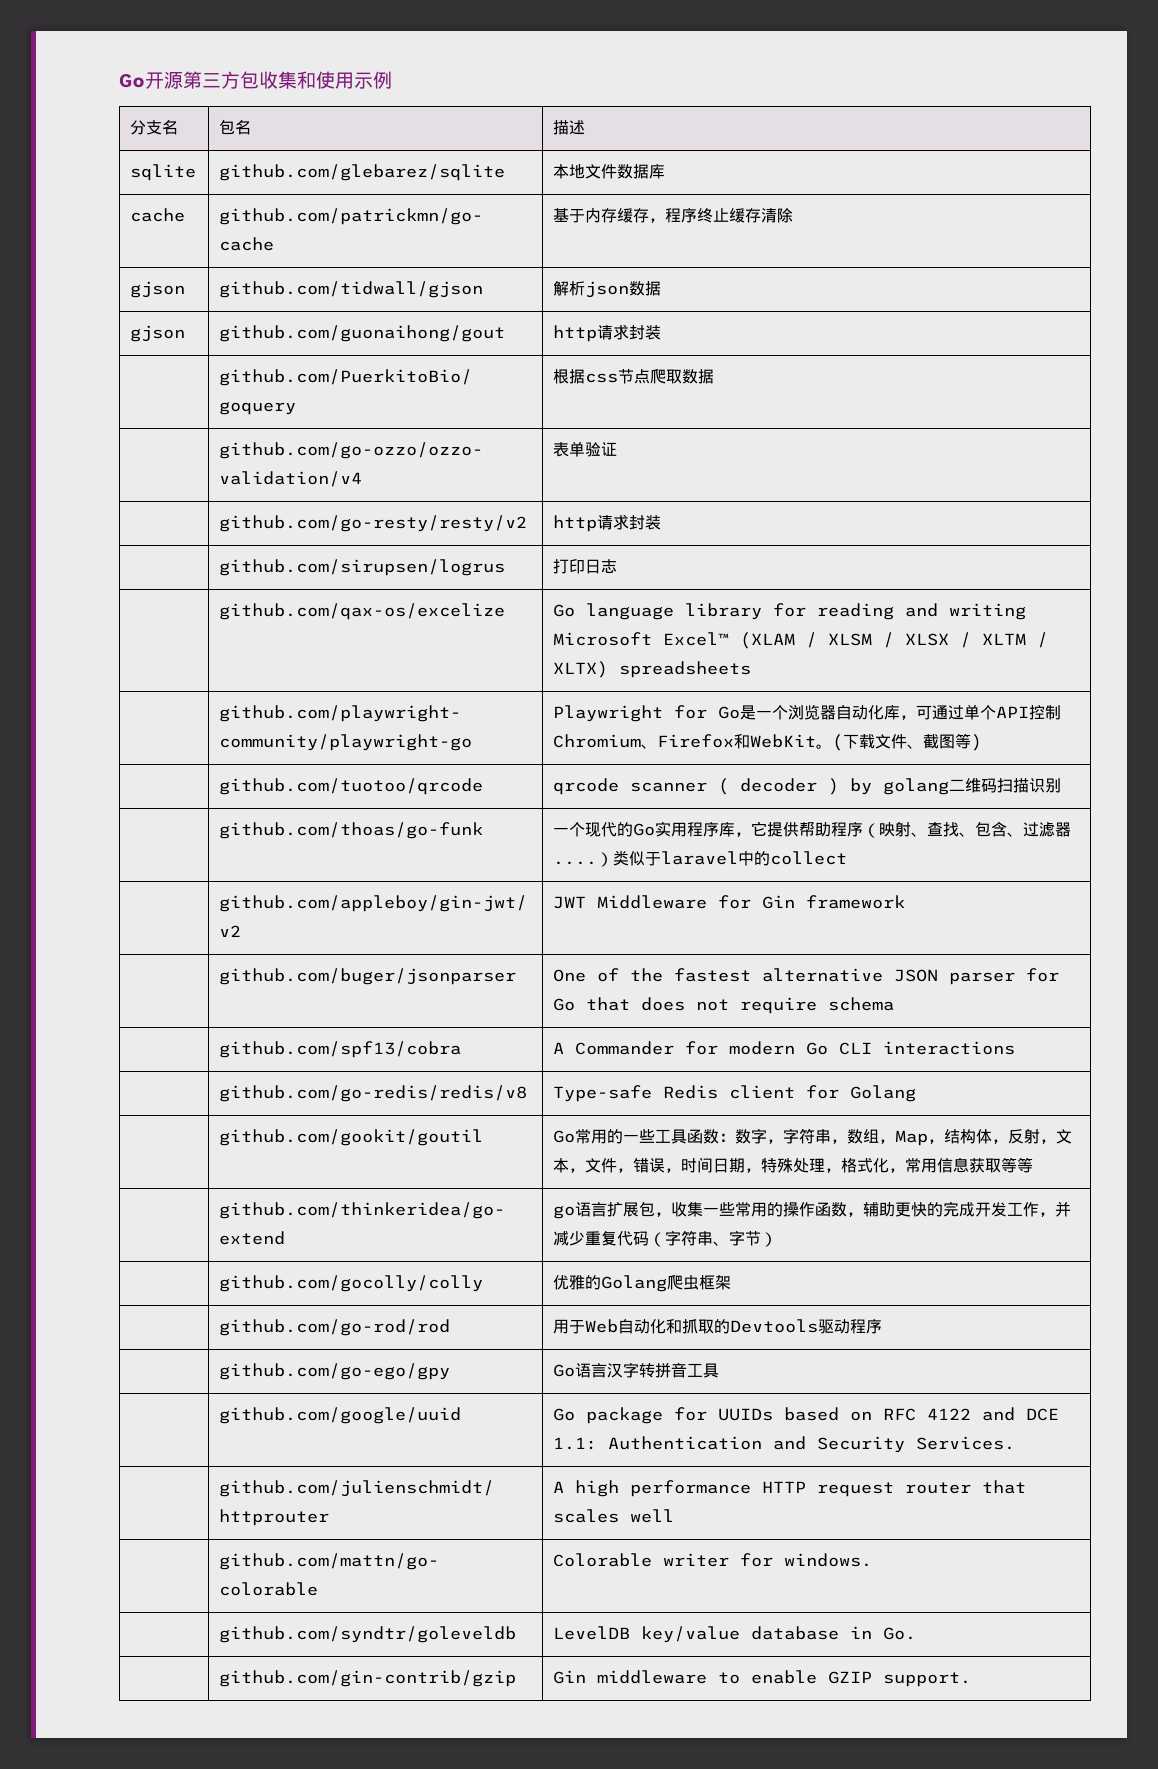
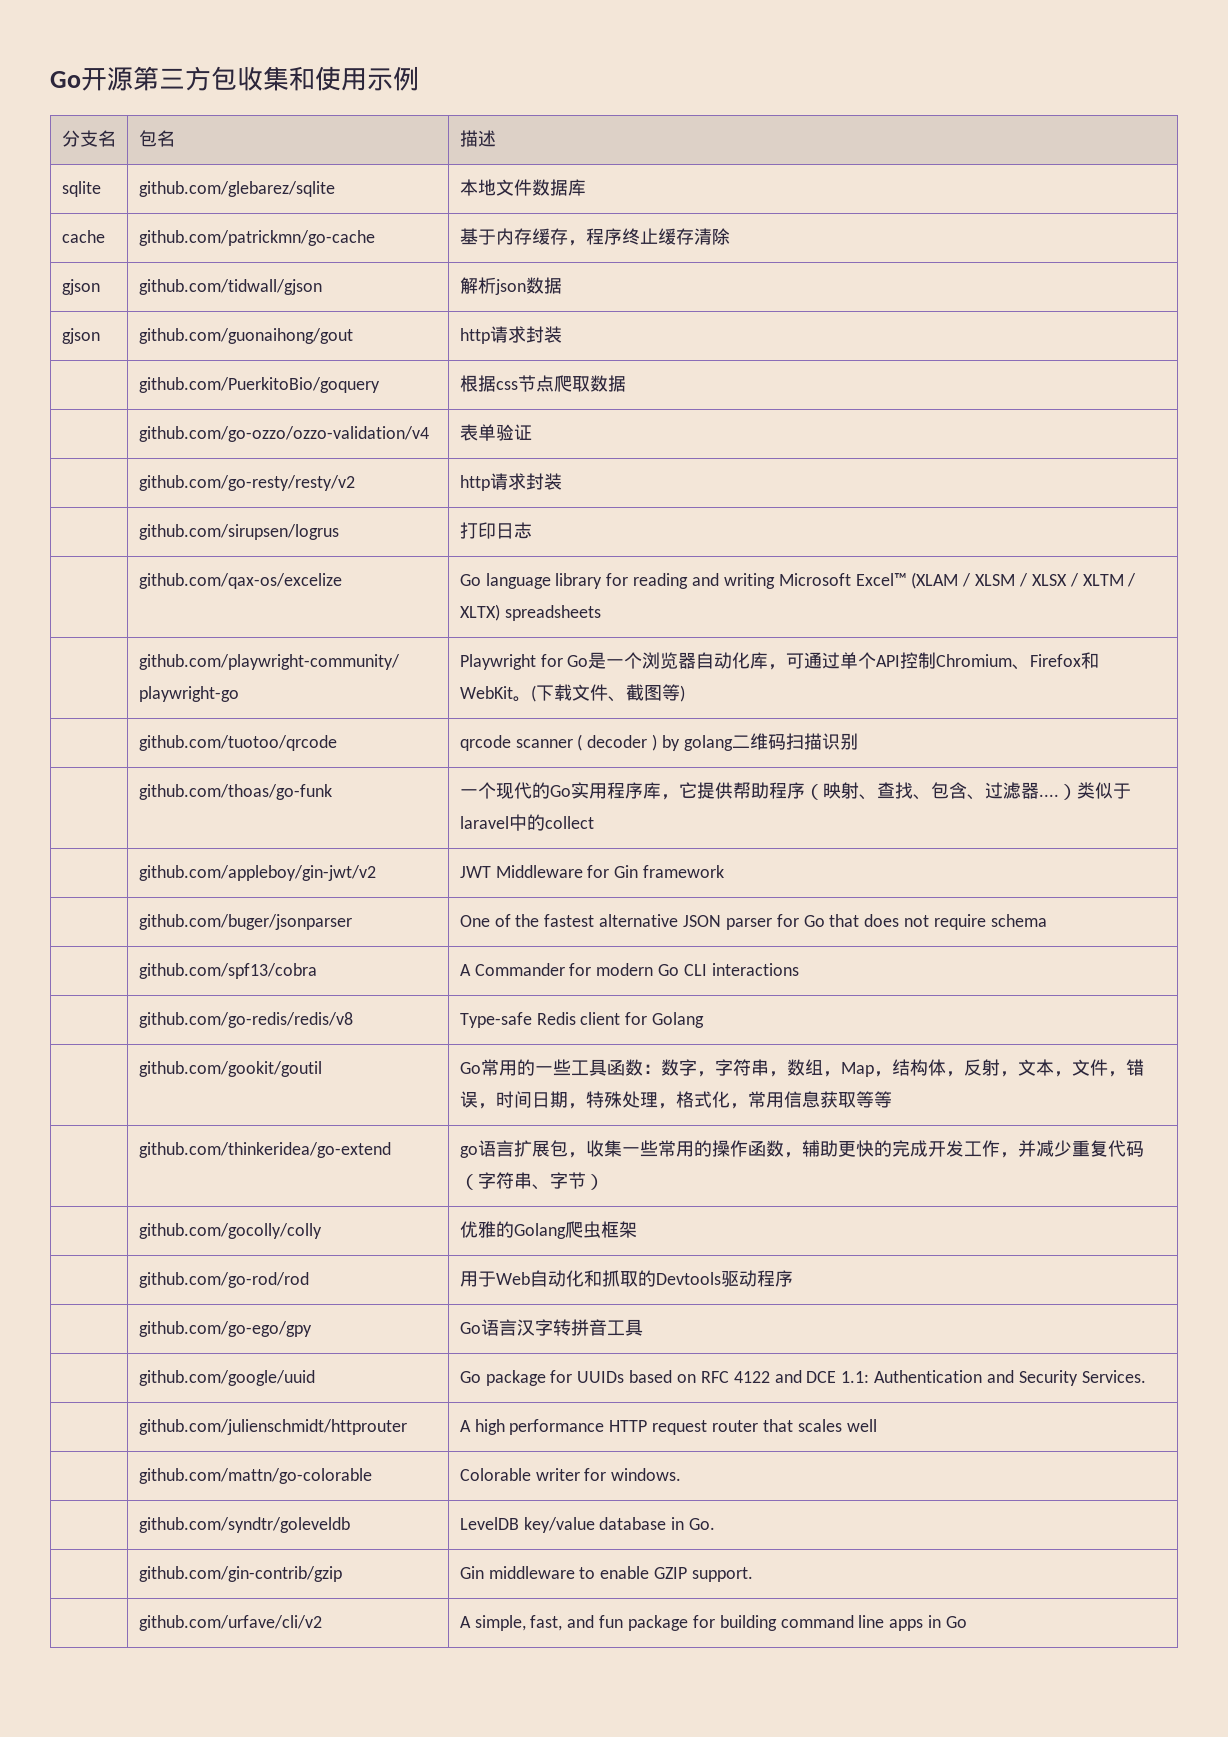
+ | github.com/urfave/cli/v2 | A simple, fast, and fun package for building command line apps in Go

